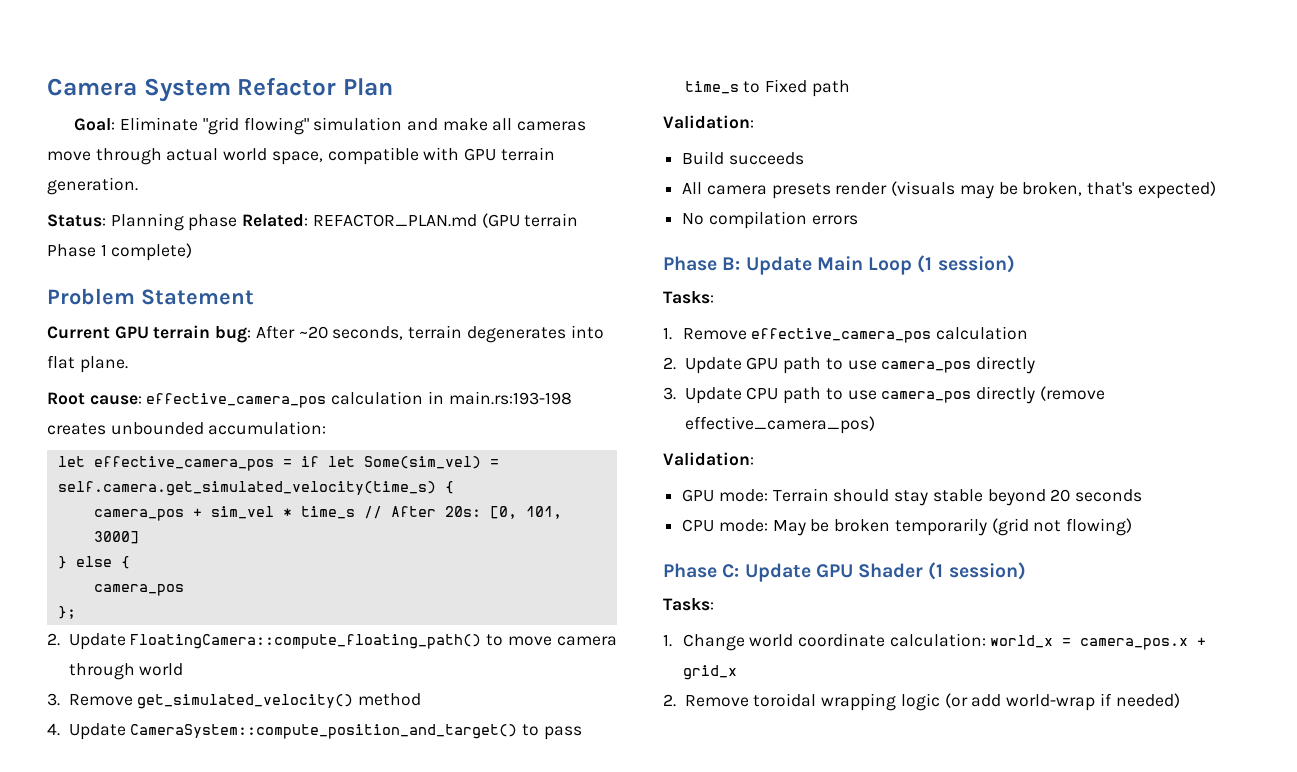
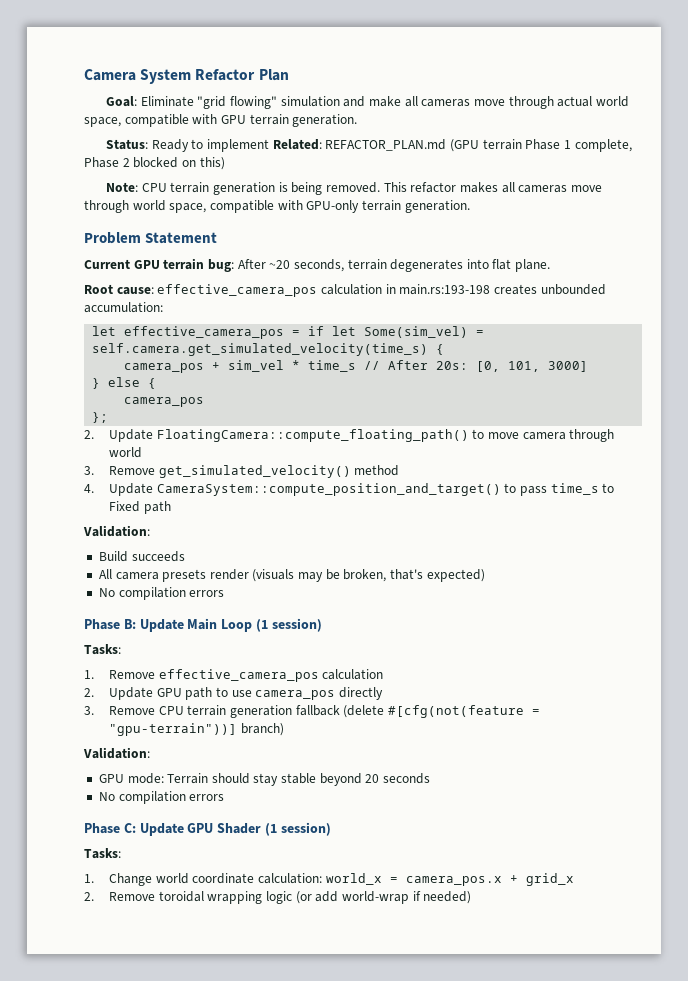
- Status: Planning phase Related: REFACTOR_PLAN.md (GPU terrain Phase 1 complete)
+ Status: Ready to implement Related: REFACTOR_PLAN.md (GPU terrain Phase 1 complete, Phase 2 blocked on this)
+ Note: CPU terrain generation is being removed. This refactor makes all cameras move through world space, compatible with GPU-only terrain generation.
- 3. Update CPU path to use camera_pos directly (remove effective_camera_pos)
+ 3. Remove CPU terrain generation fallback (delete #[cfg(not(feature = "gpu-terrain"))] branch)
  GPU mode: Terrain should stay stable beyond 20 seconds
- CPU mode: May be broken temporarily (grid not flowing)
+ No compilation errors

